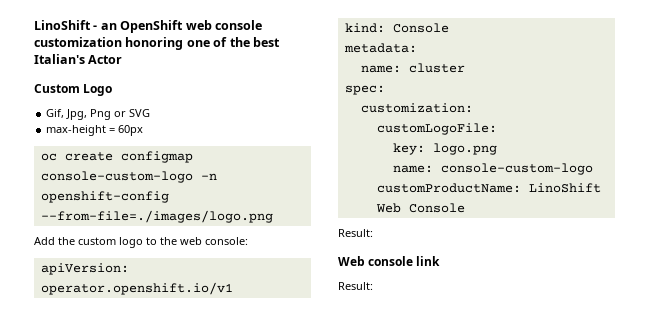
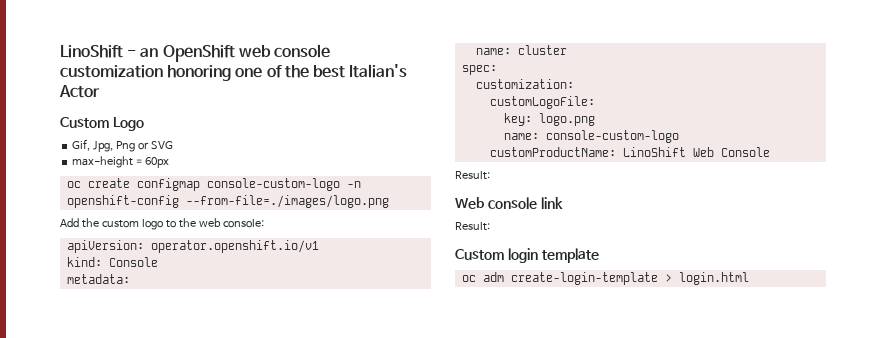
+ Custom login template
+ oc adm create-login-template > login.html

